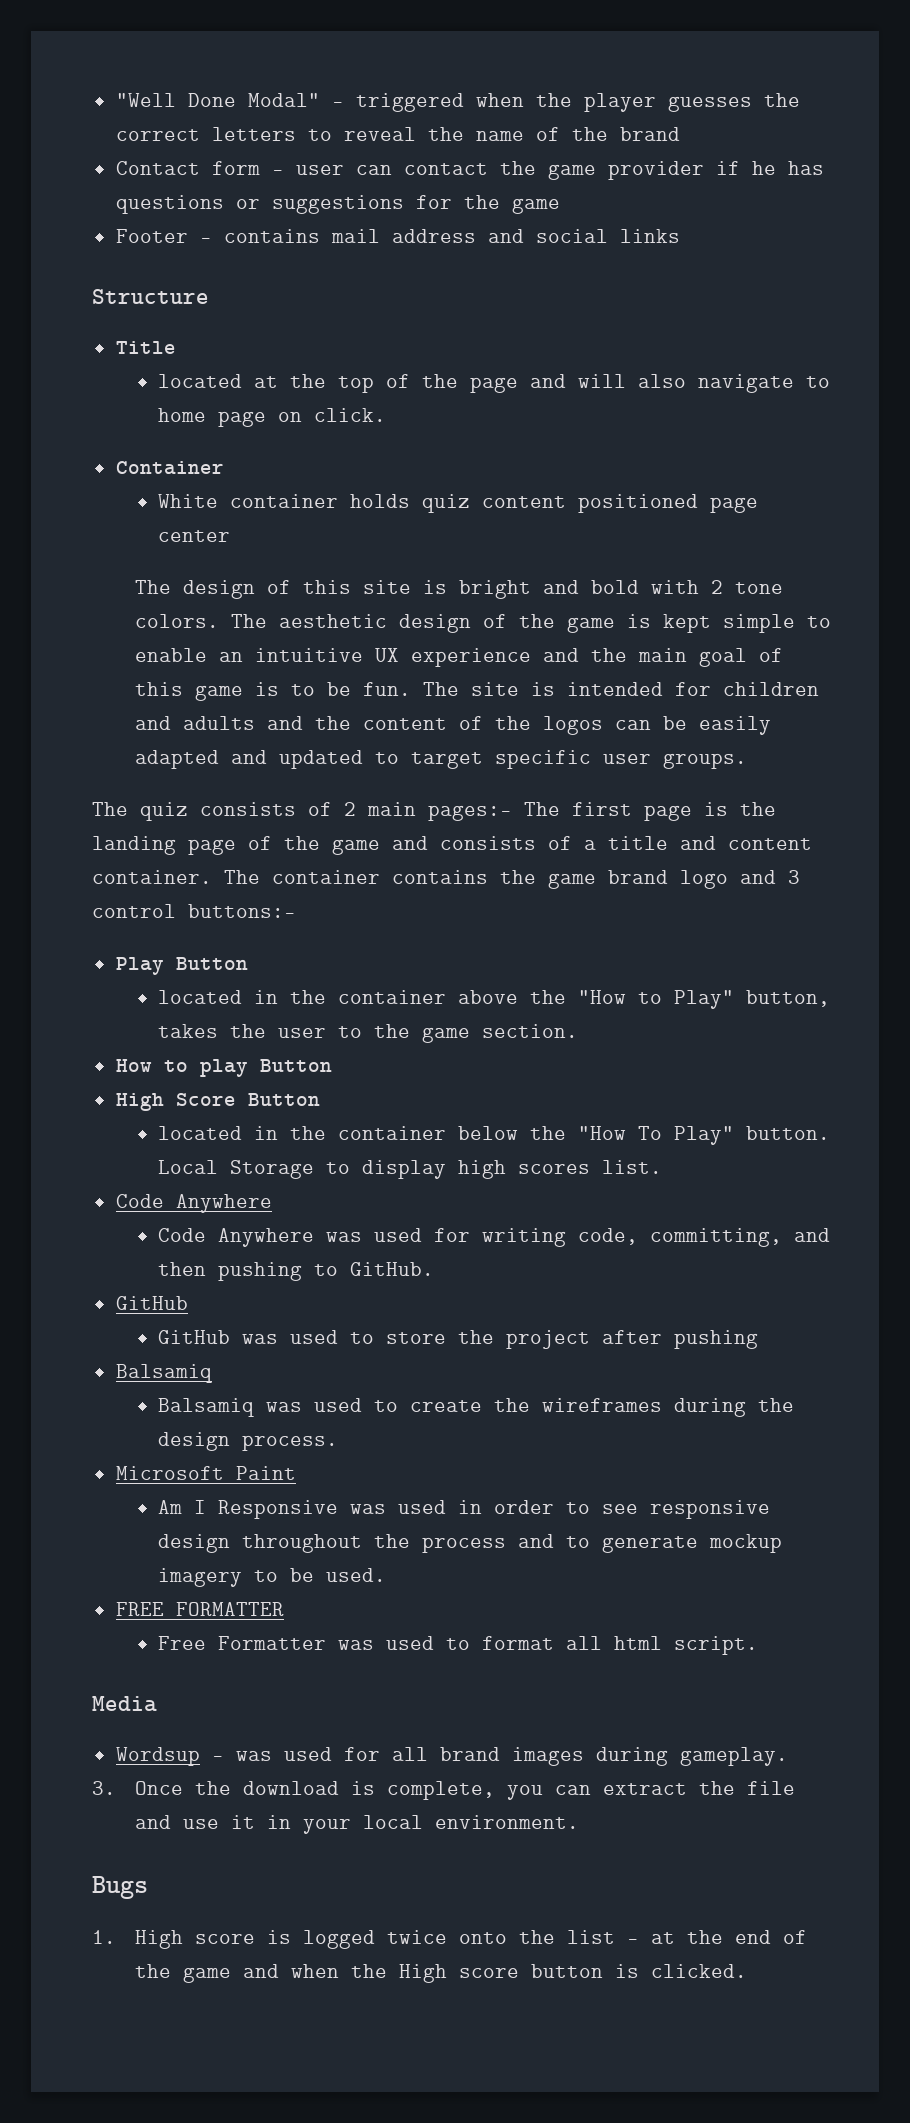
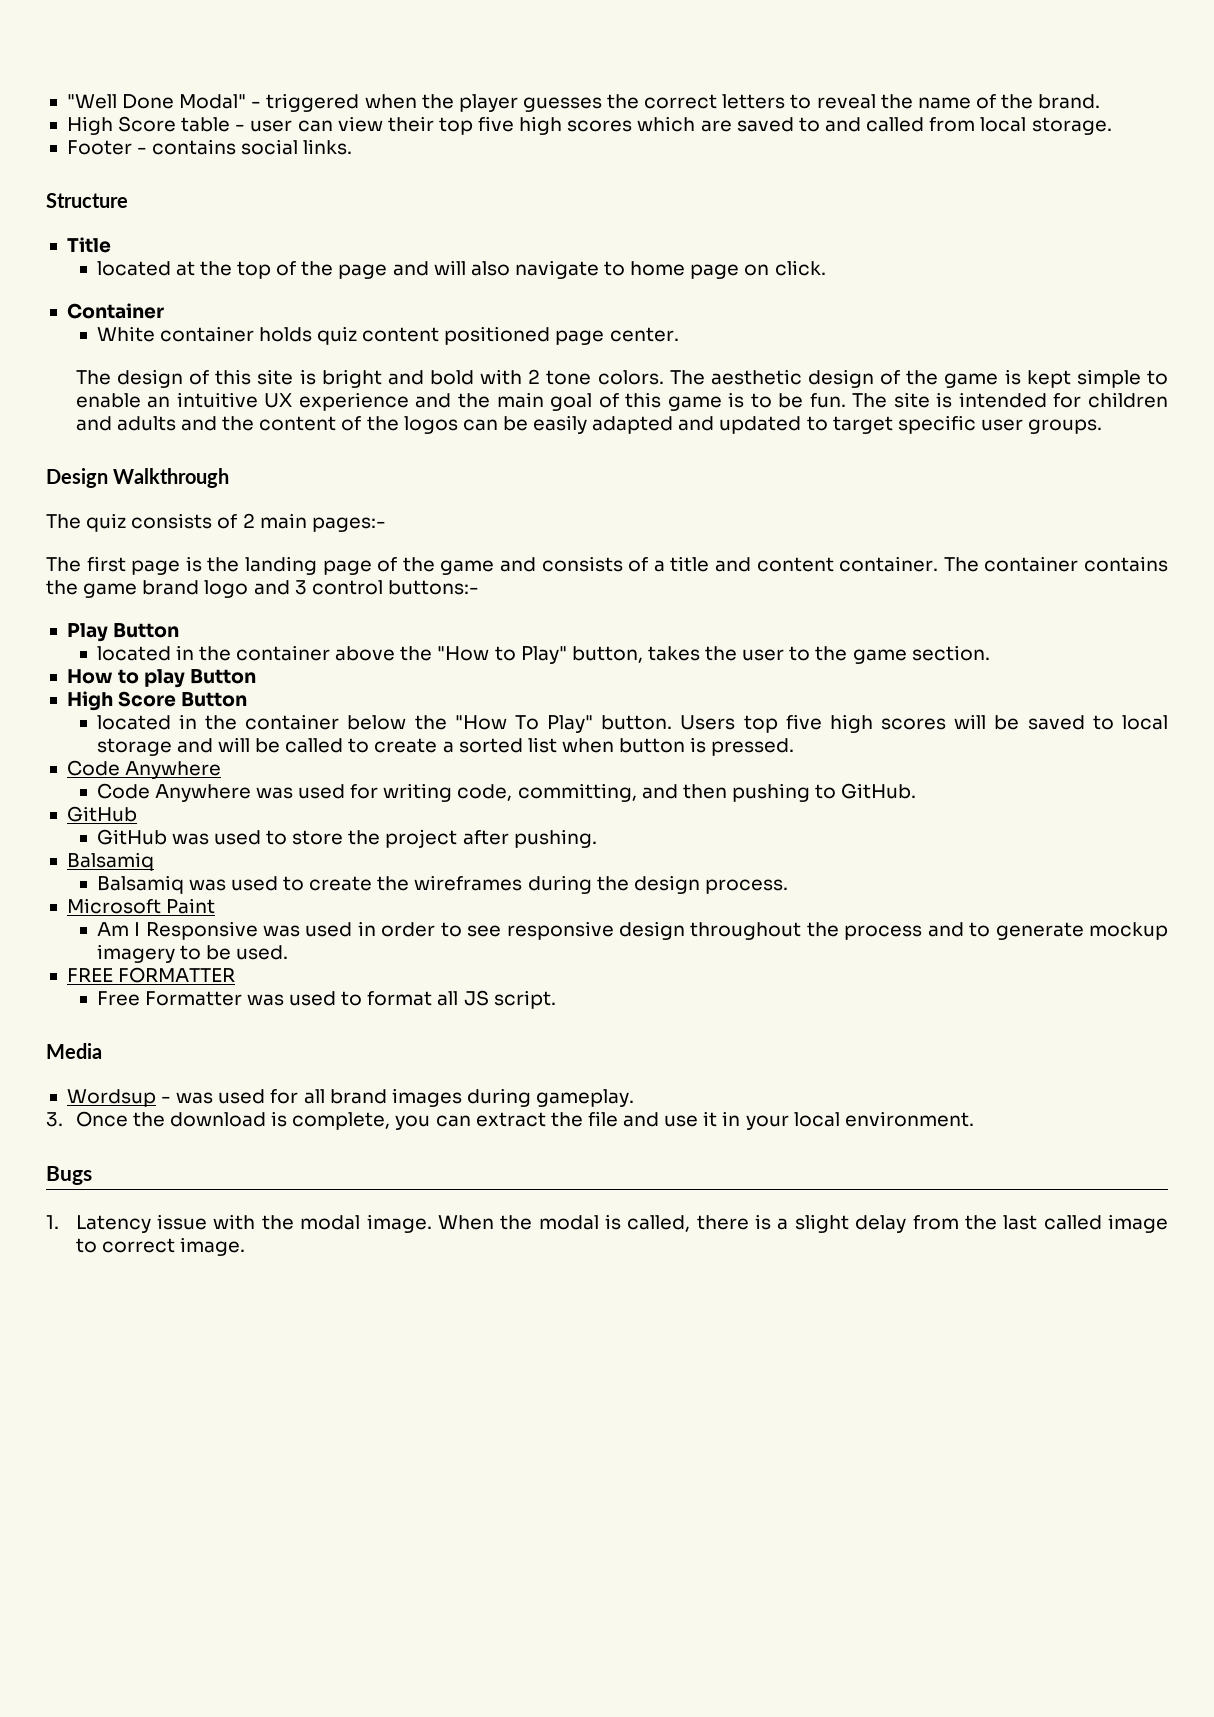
- "Well Done Modal" - triggered when the player guesses the correct letters to reveal the name of the brand
- Contact form - user can contact the game provider if he has questions or suggestions for the game
- Footer - contains mail address and social links
+ "Well Done Modal" - triggered when the player guesses the correct letters to reveal the name of the brand.
+ High Score table - user can view their top five high scores which are saved to and called from local storage.
+ Footer - contains social links.
- White container holds quiz content positioned page center
+ White container holds quiz content positioned page center.
+ Design Walkthrough
- The quiz consists of 2 main pages:- The first page is the landing page of the game and consists of a title and content container.
+ The quiz consists of 2 main pages:-
+ The first page is the landing page of the game and consists of a title and content container.
- Local Storage to display high scores list.
+ Users top five high scores will be saved to local storage and will be called to create a sorted list when button is pressed.
- GitHub was used to store the project after pushing
+ GitHub was used to store the project after pushing.
- Free Formatter was used to format all html script.
+ Free Formatter was used to format all JS script.
- 1. High score is logged twice onto the list - at the end of the game and when the High score button is clicked.
+ 1. Latency issue with the modal image. When the modal is called, there is a slight delay from the last called image to correct image.

